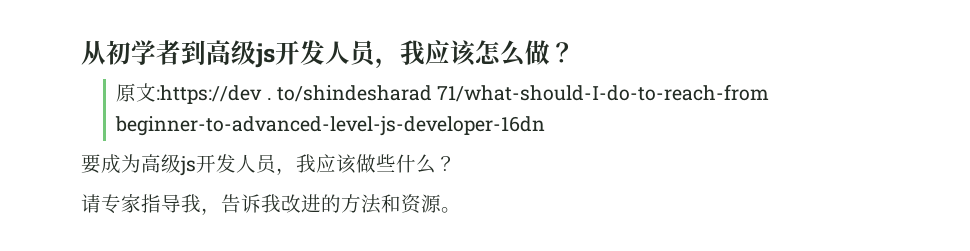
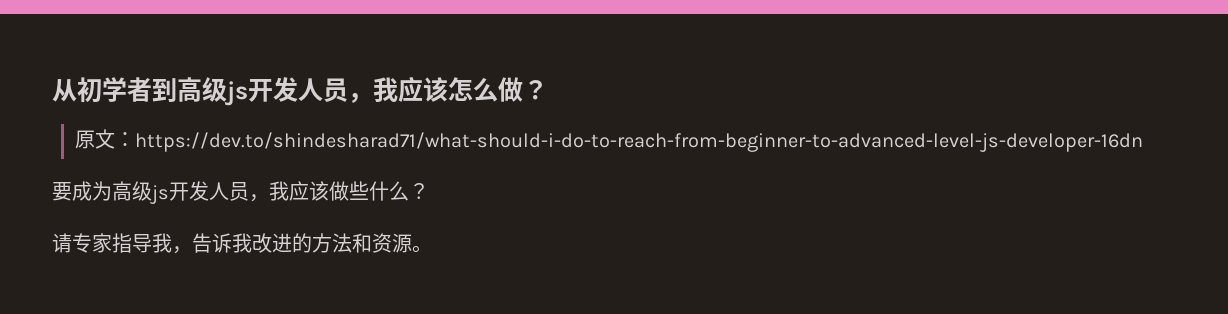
- 原文:https://dev . to/shindesharad 71/what-should-I-do-to-reach-from beginner-to-advanced-level-js-developer-16dn
+ 原文：https://dev.to/shindesharad71/what-should-i-do-to-reach-from-beginner-to-advanced-level-js-developer-16dn

